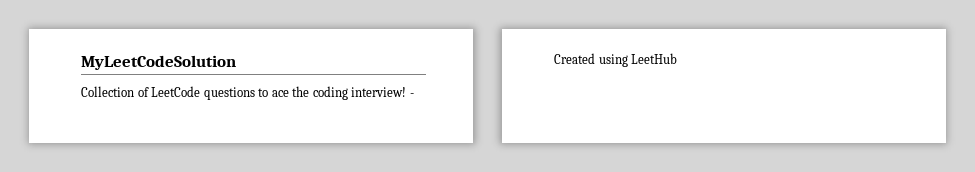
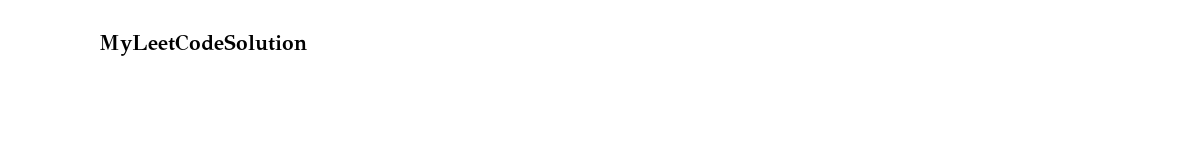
- Collection of LeetCode questions to ace the coding interview! - Created using LeetHub

